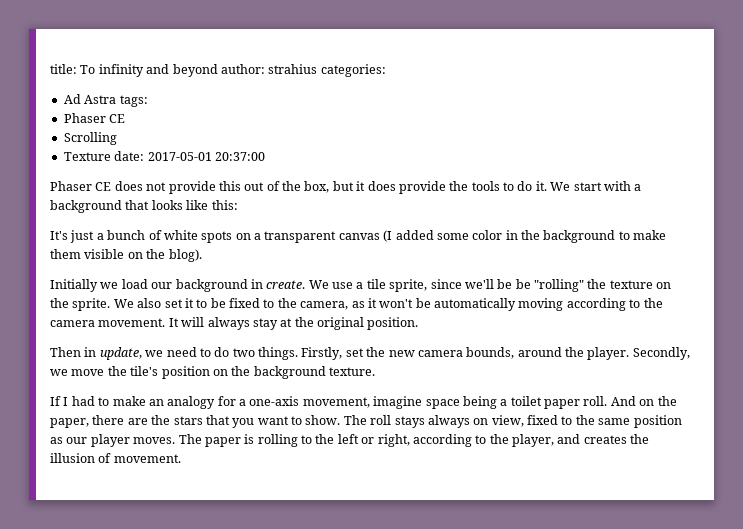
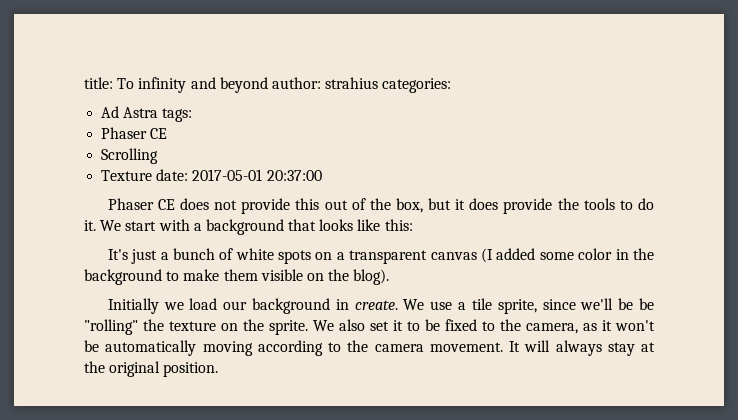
- Then in update, we need to do two things. Firstly, set the new camera bounds, around the player. Secondly, we move the tile's position on the background texture.
- If I had to make an analogy for a one-axis movement, imagine space being a toilet paper roll. And on the paper, there are the stars that you want to show. The roll stays always on view, fixed to the same position as our player moves. The paper is rolling to the left or right, according to the player, and creates the illusion of movement.

